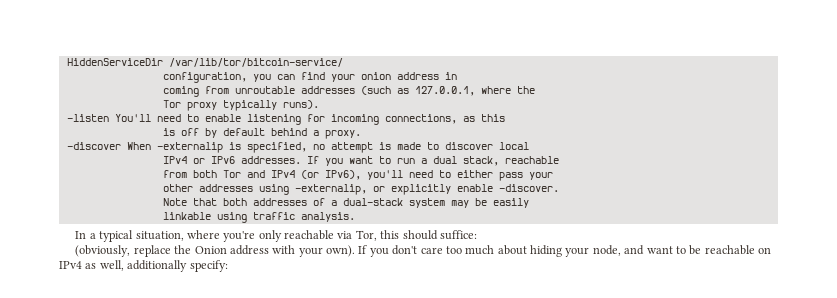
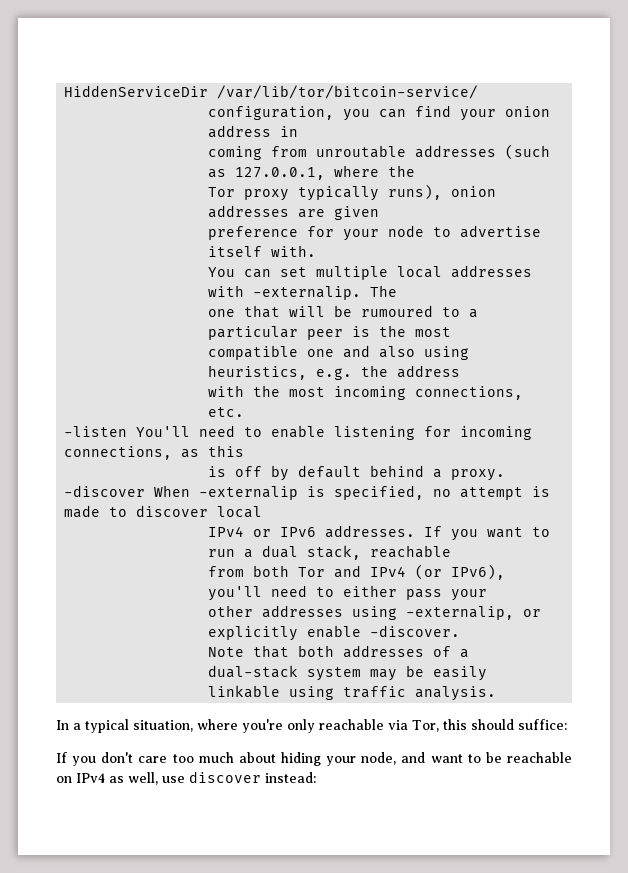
- Tor proxy typically runs).
+ Tor proxy typically runs), onion addresses are given
+ preference for your node to advertise itself with.
+ You can set multiple local addresses with -externalip. The
+ one that will be rumoured to a particular peer is the most
+ compatible one and also using heuristics, e.g. the address
+ with the most incoming connections, etc.
- (obviously, replace the Onion address with your own). If you don't care too much about hiding your node, and want to be reachable on IPv4 as well, additionally specify:
+ If you don't care too much about hiding your node, and want to be reachable on IPv4 as well, use discover instead:

